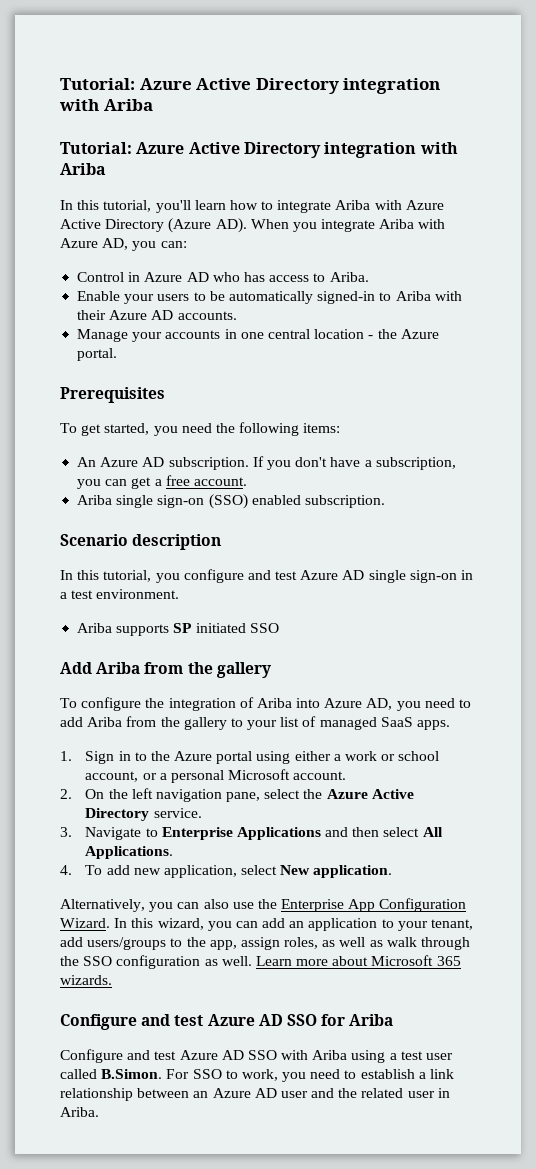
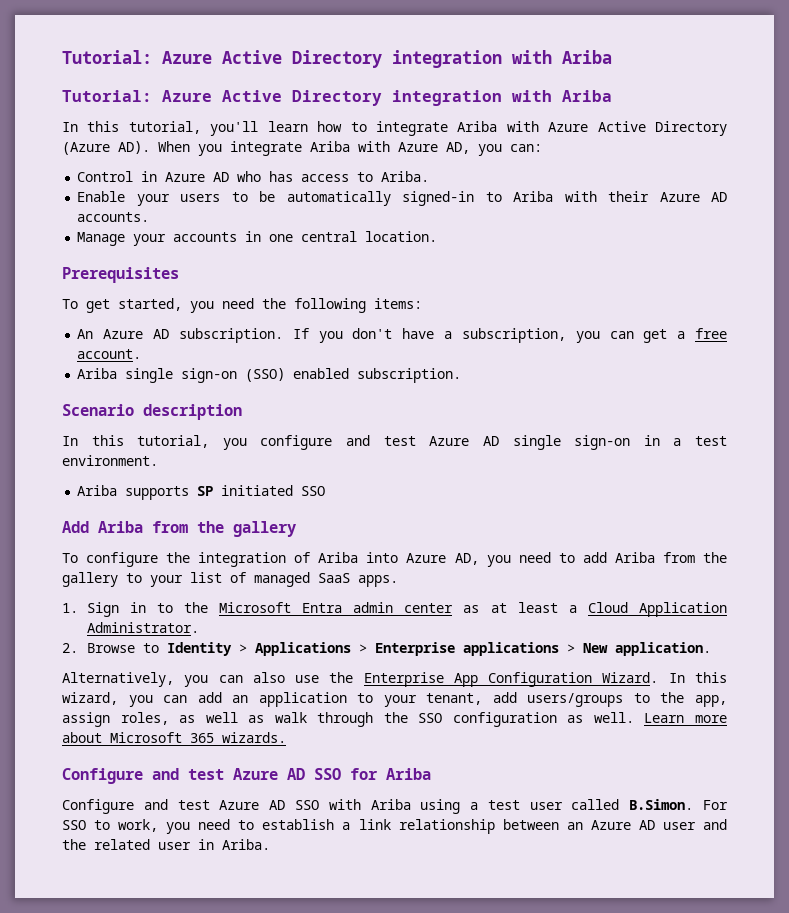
- Manage your accounts in one central location - the Azure portal.
+ Manage your accounts in one central location.
- 1. Sign in to the Azure portal using either a work or school account, or a personal Microsoft account.
- 2. On the left navigation pane, select the Azure Active Directory service.
- 3. Navigate to Enterprise Applications and then select All Applications.
- 4. To add new application, select New application.
+ 1. Sign in to the Microsoft Entra admin center as at least a Cloud Application Administrator.
+ 2. Browse to Identity > Applications > Enterprise applications > New application.

